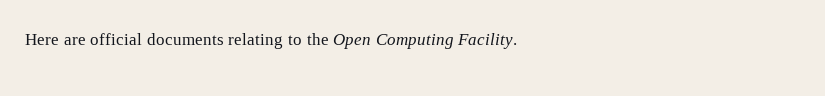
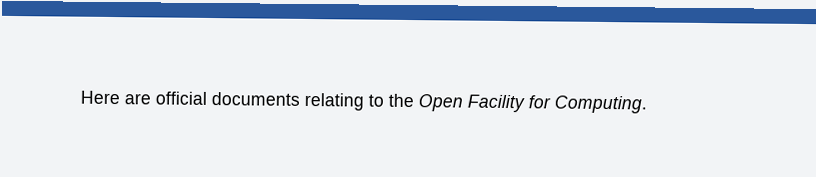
- Here are official documents relating to the Open Computing Facility.
+ Here are official documents relating to the Open Facility for Computing.

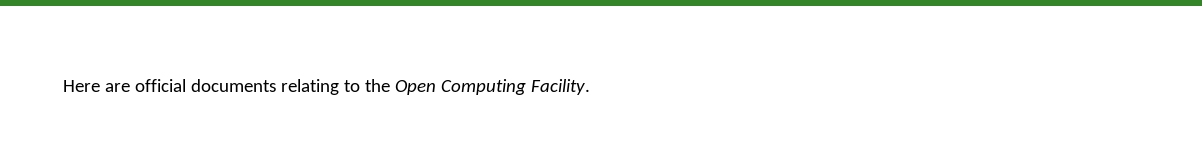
- Here are official documents relating to the Open Facility for Computing.
+ Here are official documents relating to the Open Computing Facility.

